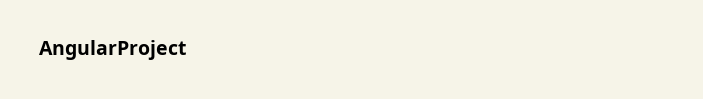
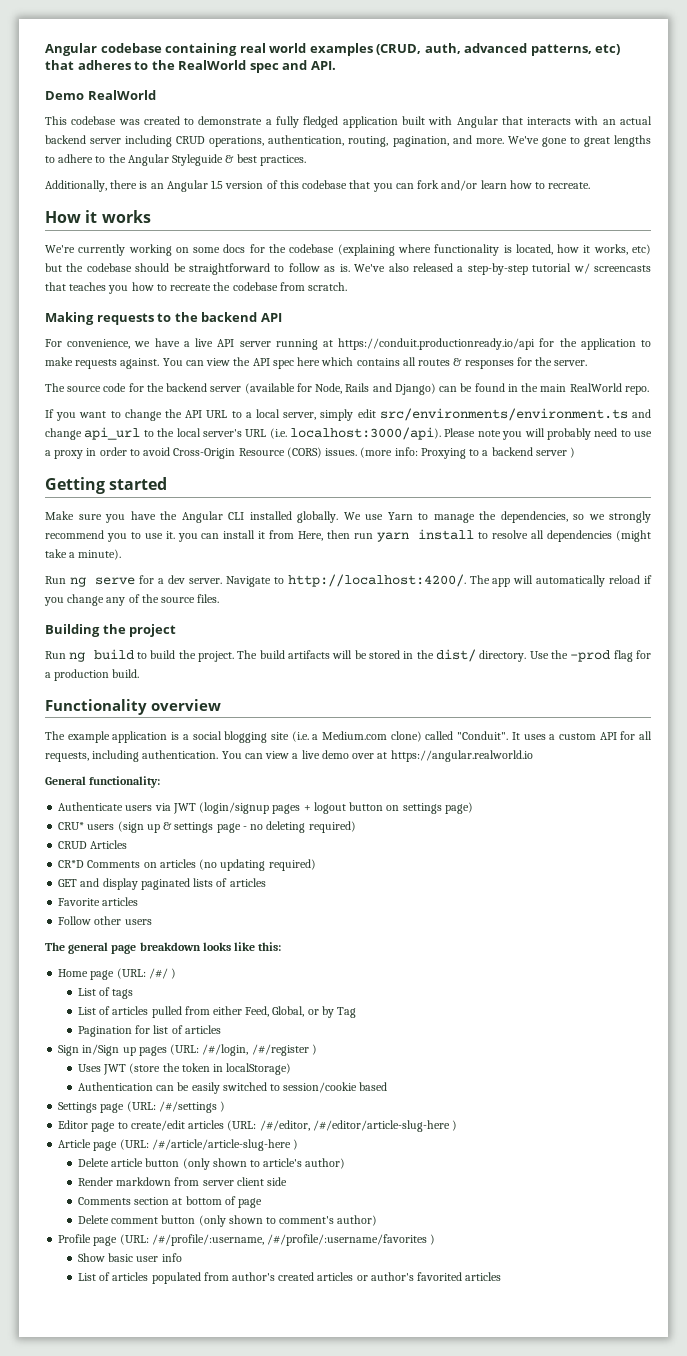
- AngularProject
+ Angular codebase containing real world examples (CRUD, auth, advanced patterns, etc) that adheres to the RealWorld spec and API.
+ Demo RealWorld
+ This codebase was created to demonstrate a fully fledged application built with Angular that interacts with an actual backend server including CRUD operations, authentication, routing, pagination, and more. We've gone to great lengths to adhere to the Angular Styleguide & best practices.
+ Additionally, there is an Angular 1.5 version of this codebase that you can fork and/or learn how to recreate.
+ How it works
+ We're currently working on some docs for the codebase (explaining where functionality is located, how it works, etc) but the codebase should be straightforward to follow as is. We've also released a step-by-step tutorial w/ screencasts that teaches you how to recreate the codebase from scratch.
+ Making requests to the backend API
+ For convenience, we have a live API server running at https://conduit.productionready.io/api for the application to make requests against. You can view the API spec here which contains all routes & responses for the server.
+ The source code for the backend server (available for Node, Rails and Django) can be found in the main RealWorld repo.
+ If you want to change the API URL to a local server, simply edit src/environments/environment.ts and change api_url to the local server's URL (i.e. localhost:3000/api). Please note you will probably need to use a proxy in order to avoid Cross-Origin Resource (CORS) issues. (more info: Proxying to a backend server )
+ Getting started
+ Make sure you have the Angular CLI installed globally. We use Yarn to manage the dependencies, so we strongly recommend you to use it. you can install it from Here, then run yarn install to resolve all dependencies (might take a minute).
+ Run ng serve for a dev server. Navigate to http://localhost:4200/. The app will automatically reload if you change any of the source files.
+ Building the project
+ Run ng build to build the project. The build artifacts will be stored in the dist/ directory. Use the -prod flag for a production build.
+ Functionality overview
+ The example application is a social blogging site (i.e. a Medium.com clone) called "Conduit". It uses a custom API for all requests, including authentication. You can view a live demo over at https://angular.realworld.io
+ General functionality:
+ Authenticate users via JWT (login/signup pages + logout button on settings page)
+ CRU* users (sign up & settings page - no deleting required)
+ CRUD Articles
+ CR*D Comments on articles (no updating required)
+ GET and display paginated lists of articles
+ Favorite articles
+ Follow other users
+ The general page breakdown looks like this:
+ Home page (URL: /#/ )
+ List of tags
+ List of articles pulled from either Feed, Global, or by Tag
+ Pagination for list of articles
+ Sign in/Sign up pages (URL: /#/login, /#/register )
+ Uses JWT (store the token in localStorage)
+ Authentication can be easily switched to session/cookie based
+ Settings page (URL: /#/settings )
+ Editor page to create/edit articles (URL: /#/editor, /#/editor/article-slug-here )
+ Article page (URL: /#/article/article-slug-here )
+ Delete article button (only shown to article's author)
+ Render markdown from server client side
+ Comments section at bottom of page
+ Delete comment button (only shown to comment's author)
+ Profile page (URL: /#/profile/:username, /#/profile/:username/favorites )
+ Show basic user info
+ List of articles populated from author's created articles or author's favorited articles

